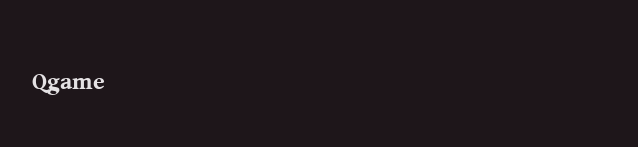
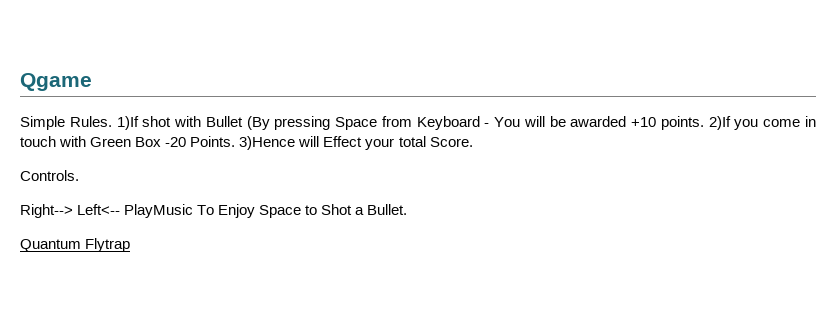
+ Simple Rules. 1)If shot with Bullet (By pressing Space from Keyboard - You will be awarded +10 points. 2)If you come in touch with Green Box -20 Points. 3)Hence will Effect your total Score.
+ Controls.
+ Right--> Left<-- PlayMusic To Enjoy Space to Shot a Bullet.
+ Quantum Flytrap

